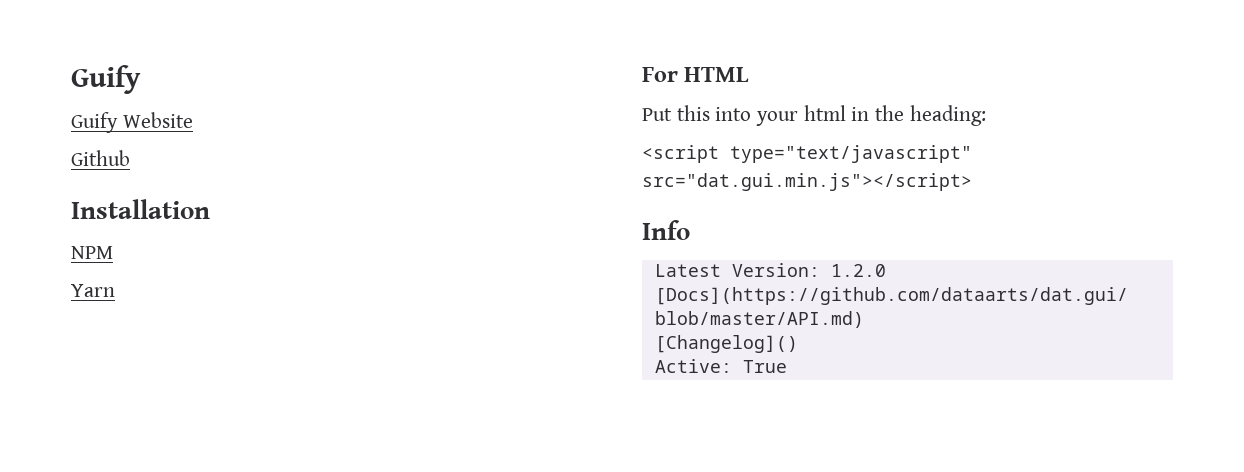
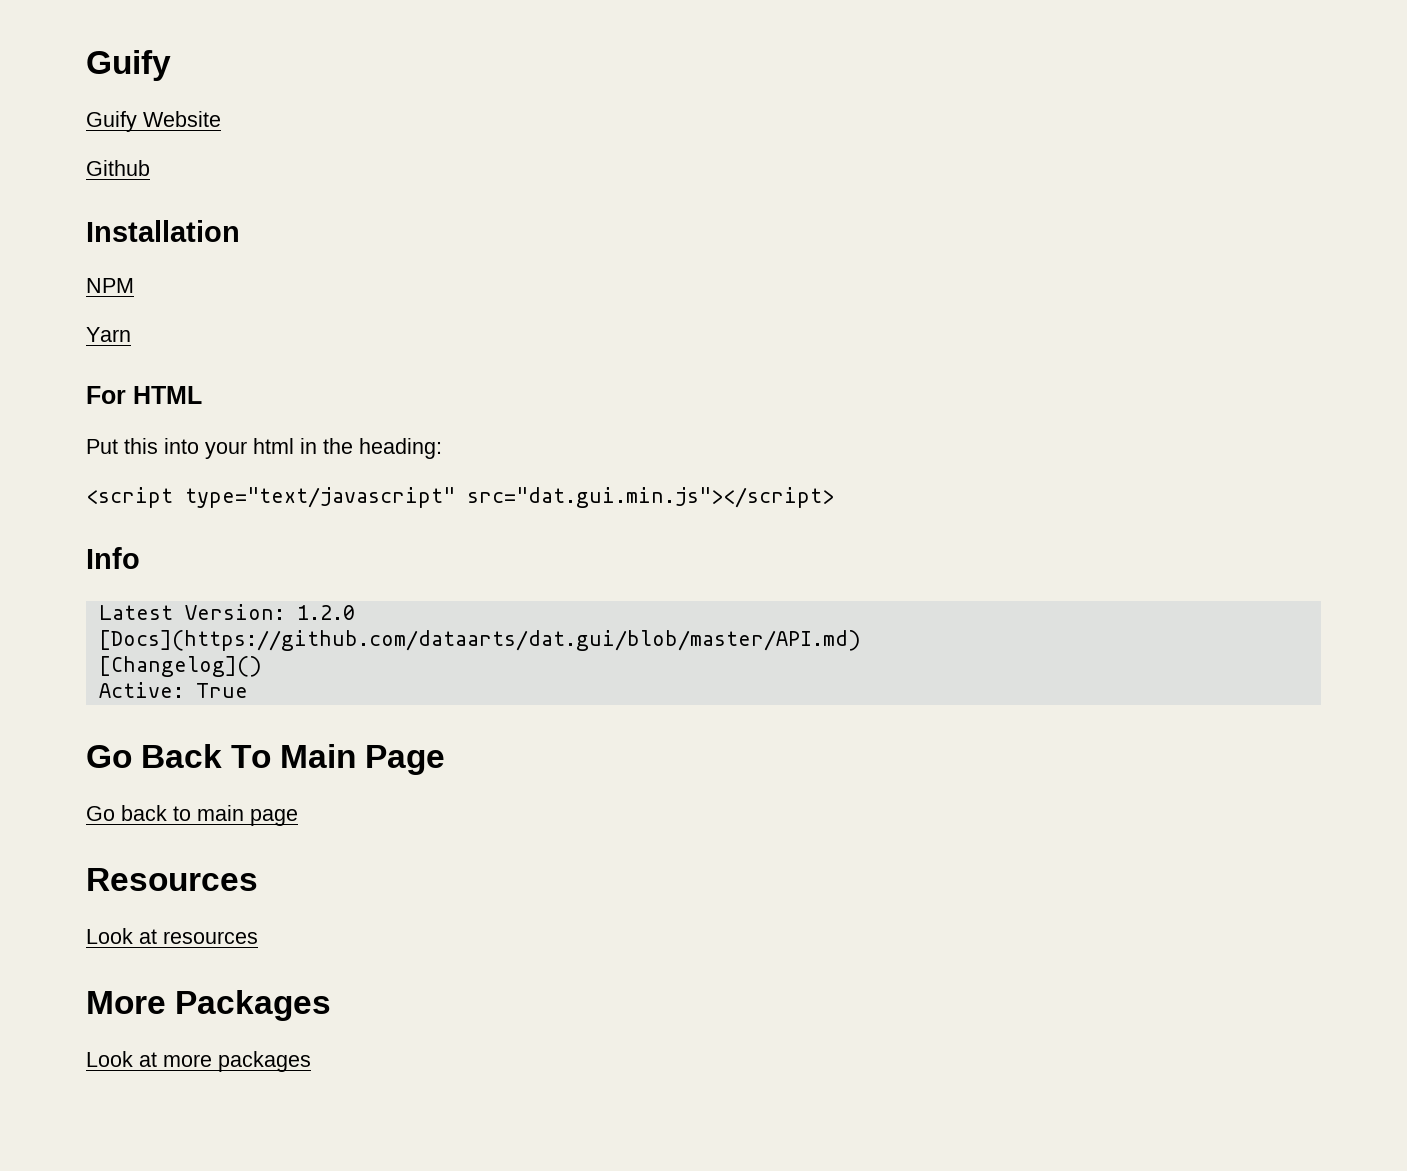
+ Go Back To Main Page
+ Go back to main page
+ Resources
+ Look at resources
+ More Packages
+ Look at more packages

